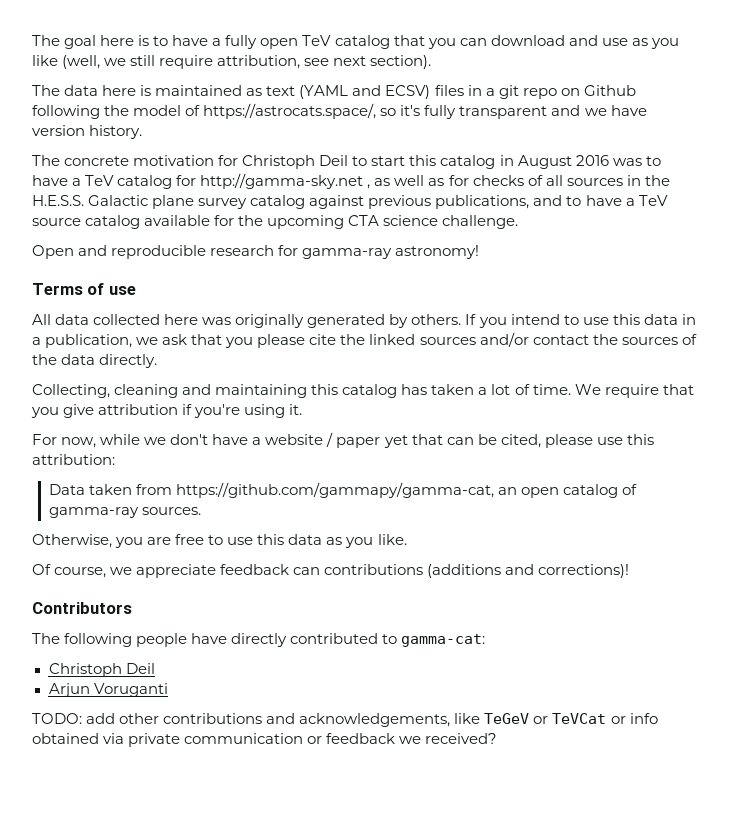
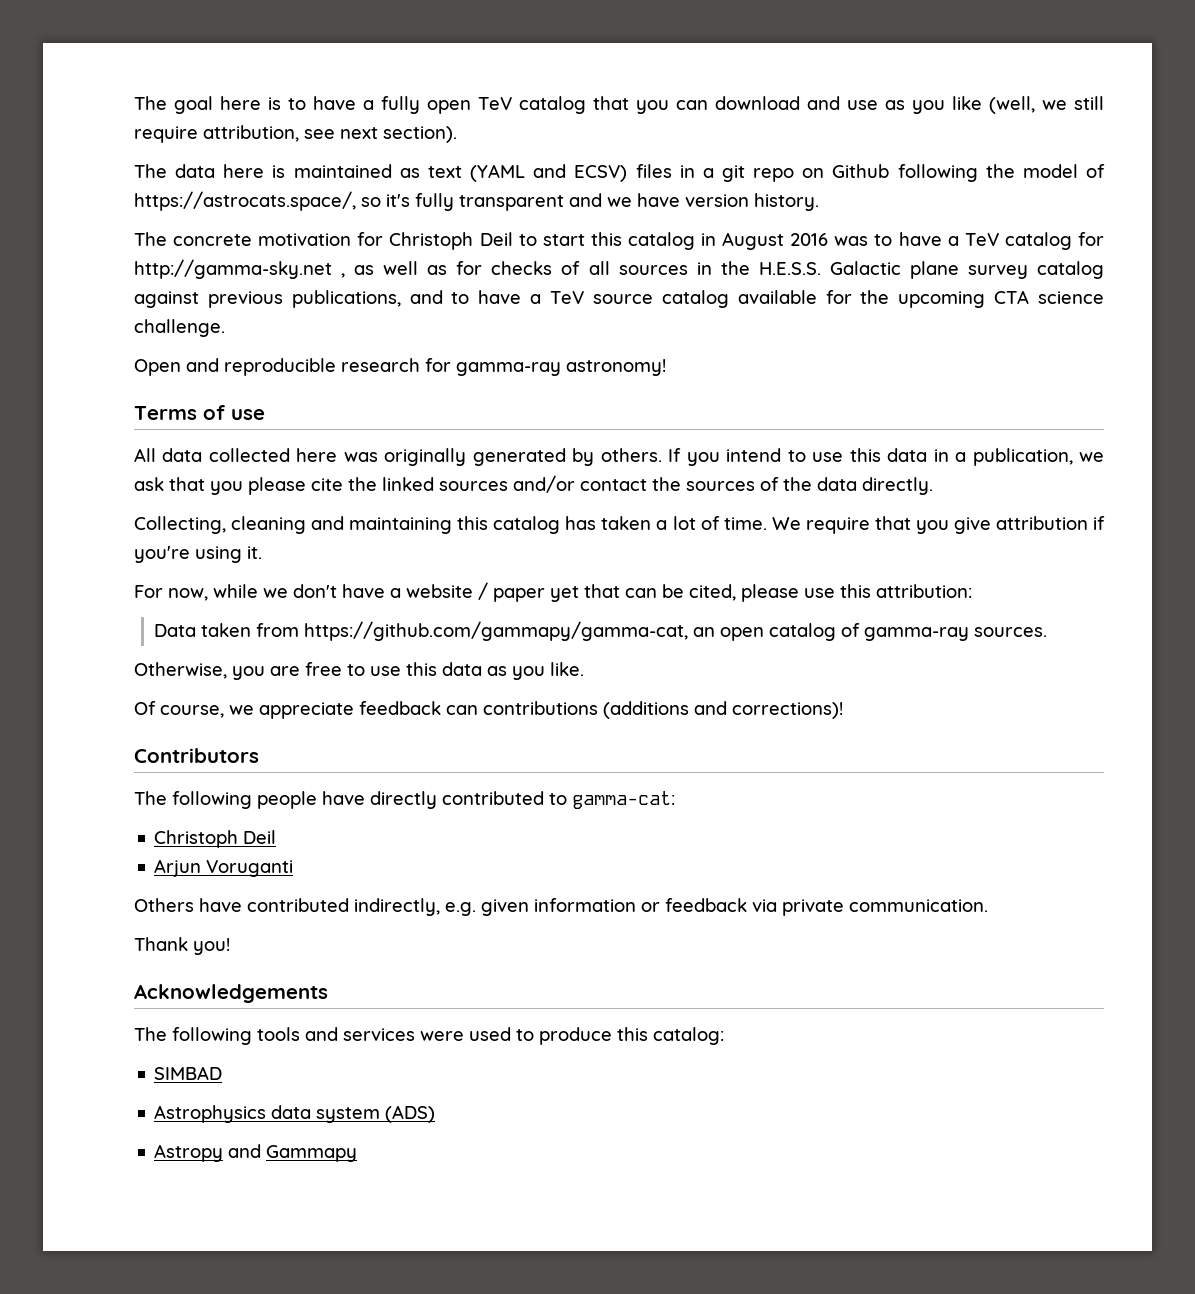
- TODO: add other contributions and acknowledgements, like TeGeV or TeVCat or info obtained via private communication or feedback we received?
+ Others have contributed indirectly, e.g. given information or feedback via private communication.
+ Thank you!
+ Acknowledgements
+ The following tools and services were used to produce this catalog:
+ SIMBAD
+ Astrophysics data system (ADS)
+ Astropy and Gammapy

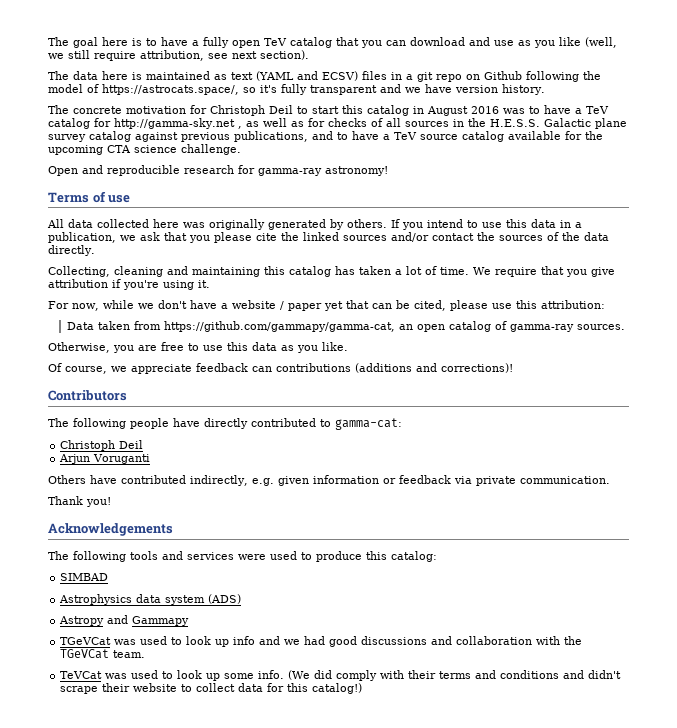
+ TGeVCat was used to look up info and we had good discussions and collaboration with the TGeVCat team.
+ TeVCat was used to look up some info. (We did comply with their terms and conditions and didn't scrape their website to collect data for this catalog!)

